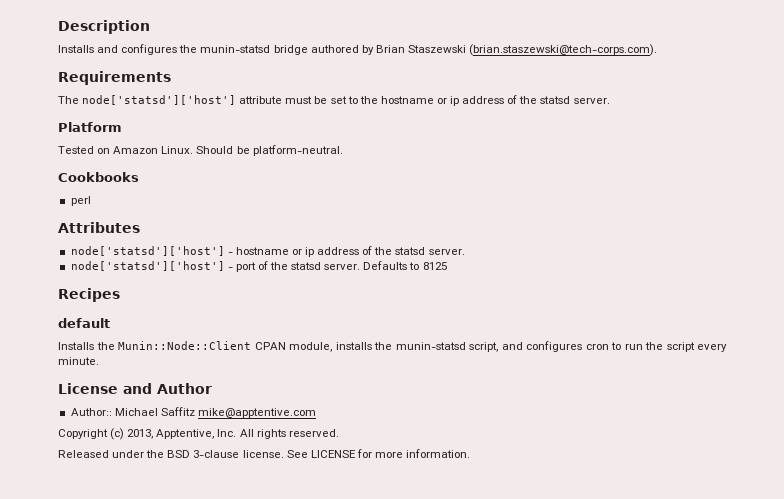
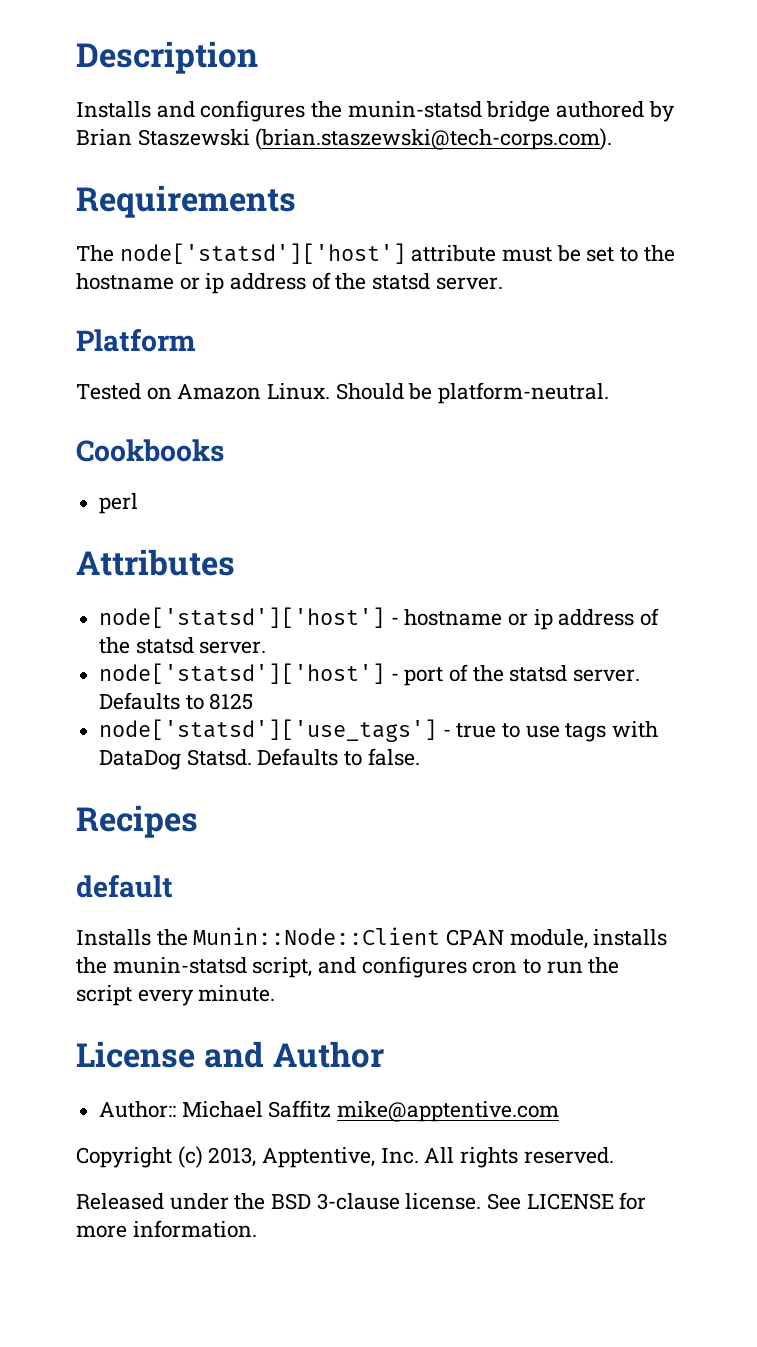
+ node['statsd']['use_tags'] - true to use tags with DataDog Statsd. Defaults to false.

